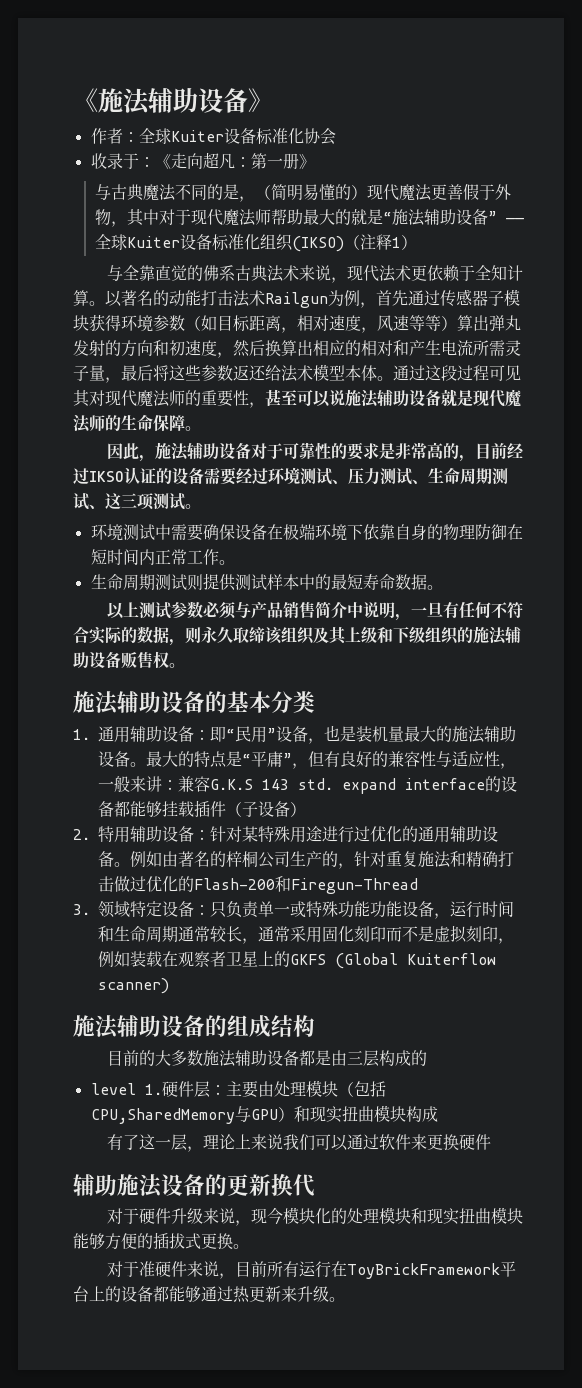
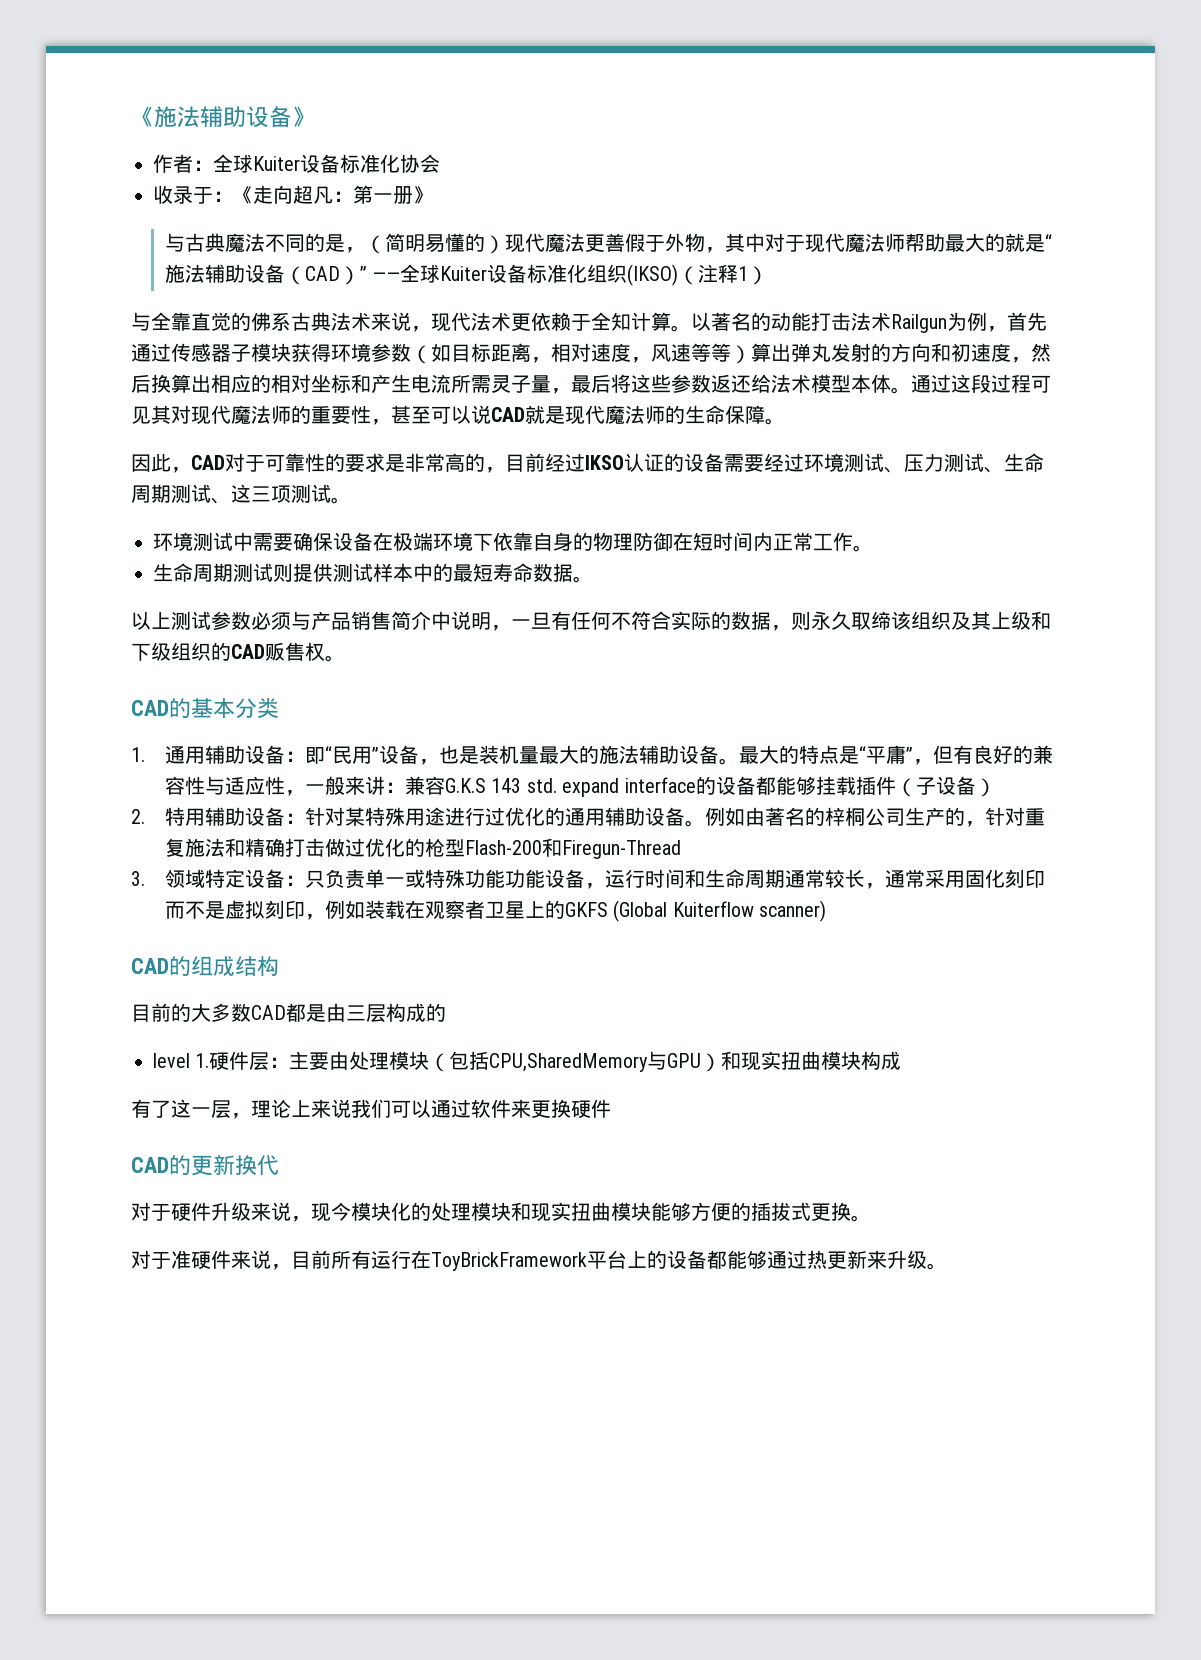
- 与古典魔法不同的是，（简明易懂的）现代魔法更善假于外物，其中对于现代魔法师帮助最大的就是“施法辅助设备” ——全球Kuiter设备标准化组织(IKSO)（注释1）
+ 与古典魔法不同的是，（简明易懂的）现代魔法更善假于外物，其中对于现代魔法师帮助最大的就是“施法辅助设备（CAD）” ——全球Kuiter设备标准化组织(IKSO)（注释1）
- 以著名的动能打击法术Railgun为例，首先通过传感器子模块获得环境参数（如目标距离，相对速度，风速等等）算出弹丸发射的方向和初速度，然后换算出相应的相对和产生电流所需灵子量，最后将这些参数返还给法术模型本体。
+ 以著名的动能打击法术Railgun为例，首先通过传感器子模块获得环境参数（如目标距离，相对速度，风速等等）算出弹丸发射的方向和初速度，然后换算出相应的相对坐标和产生电流所需灵子量，最后将这些参数返还给法术模型本体。
- 通过这段过程可见其对现代魔法师的重要性，甚至可以说施法辅助设备就是现代魔法师的生命保障。
+ 通过这段过程可见其对现代魔法师的重要性，甚至可以说CAD就是现代魔法师的生命保障。
- 因此，施法辅助设备对于可靠性的要求是非常高的，目前经过IKSO认证的设备需要经过环境测试、压力测试、生命周期测试、这三项测试。
+ 因此，CAD对于可靠性的要求是非常高的，目前经过IKSO认证的设备需要经过环境测试、压力测试、生命周期测试、这三项测试。
- 以上测试参数必须与产品销售简介中说明，一旦有任何不符合实际的数据，则永久取缔该组织及其上级和下级组织的施法辅助设备贩售权。
+ 以上测试参数必须与产品销售简介中说明，一旦有任何不符合实际的数据，则永久取缔该组织及其上级和下级组织的CAD贩售权。
- 施法辅助设备的基本分类
+ CAD的基本分类
- 例如由著名的梓桐公司生产的，针对重复施法和精确打击做过优化的Flash-200和Firegun-Thread
+ 例如由著名的梓桐公司生产的，针对重复施法和精确打击做过优化的枪型Flash-200和Firegun-Thread
- 施法辅助设备的组成结构
+ CAD的组成结构
- 目前的大多数施法辅助设备都是由三层构成的
+ 目前的大多数CAD都是由三层构成的
- 辅助施法设备的更新换代
+ CAD的更新换代

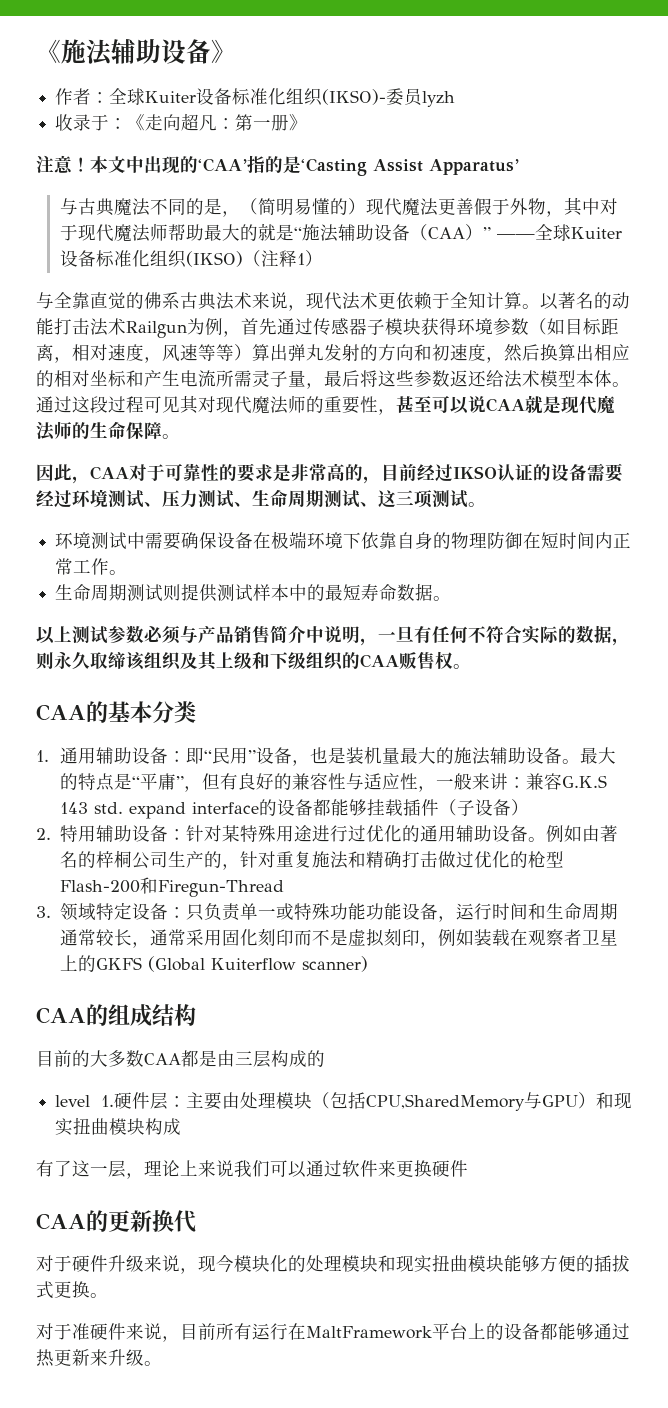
- 作者：全球Kuiter设备标准化协会
+ 作者：全球Kuiter设备标准化组织(IKSO)-委员lyzh
+ 注意！本文中出现的‘CAA’指的是‘Casting Assist Apparatus’
- 与古典魔法不同的是，（简明易懂的）现代魔法更善假于外物，其中对于现代魔法师帮助最大的就是“施法辅助设备（CAD）” ——全球Kuiter设备标准化组织(IKSO)（注释1）
+ 与古典魔法不同的是，（简明易懂的）现代魔法更善假于外物，其中对于现代魔法师帮助最大的就是“施法辅助设备（CAA）” ——全球Kuiter设备标准化组织(IKSO)（注释1）
- 通过这段过程可见其对现代魔法师的重要性，甚至可以说CAD就是现代魔法师的生命保障。
+ 通过这段过程可见其对现代魔法师的重要性，甚至可以说CAA就是现代魔法师的生命保障。
- 因此，CAD对于可靠性的要求是非常高的，目前经过IKSO认证的设备需要经过环境测试、压力测试、生命周期测试、这三项测试。
+ 因此，CAA对于可靠性的要求是非常高的，目前经过IKSO认证的设备需要经过环境测试、压力测试、生命周期测试、这三项测试。
- 以上测试参数必须与产品销售简介中说明，一旦有任何不符合实际的数据，则永久取缔该组织及其上级和下级组织的CAD贩售权。
+ 以上测试参数必须与产品销售简介中说明，一旦有任何不符合实际的数据，则永久取缔该组织及其上级和下级组织的CAA贩售权。
- CAD的基本分类
+ CAA的基本分类
- CAD的组成结构
+ CAA的组成结构
- 目前的大多数CAD都是由三层构成的
+ 目前的大多数CAA都是由三层构成的
- CAD的更新换代
+ CAA的更新换代
- 对于准硬件来说，目前所有运行在ToyBrickFramework平台上的设备都能够通过热更新来升级。
+ 对于准硬件来说，目前所有运行在MaltFramework平台上的设备都能够通过热更新来升级。

